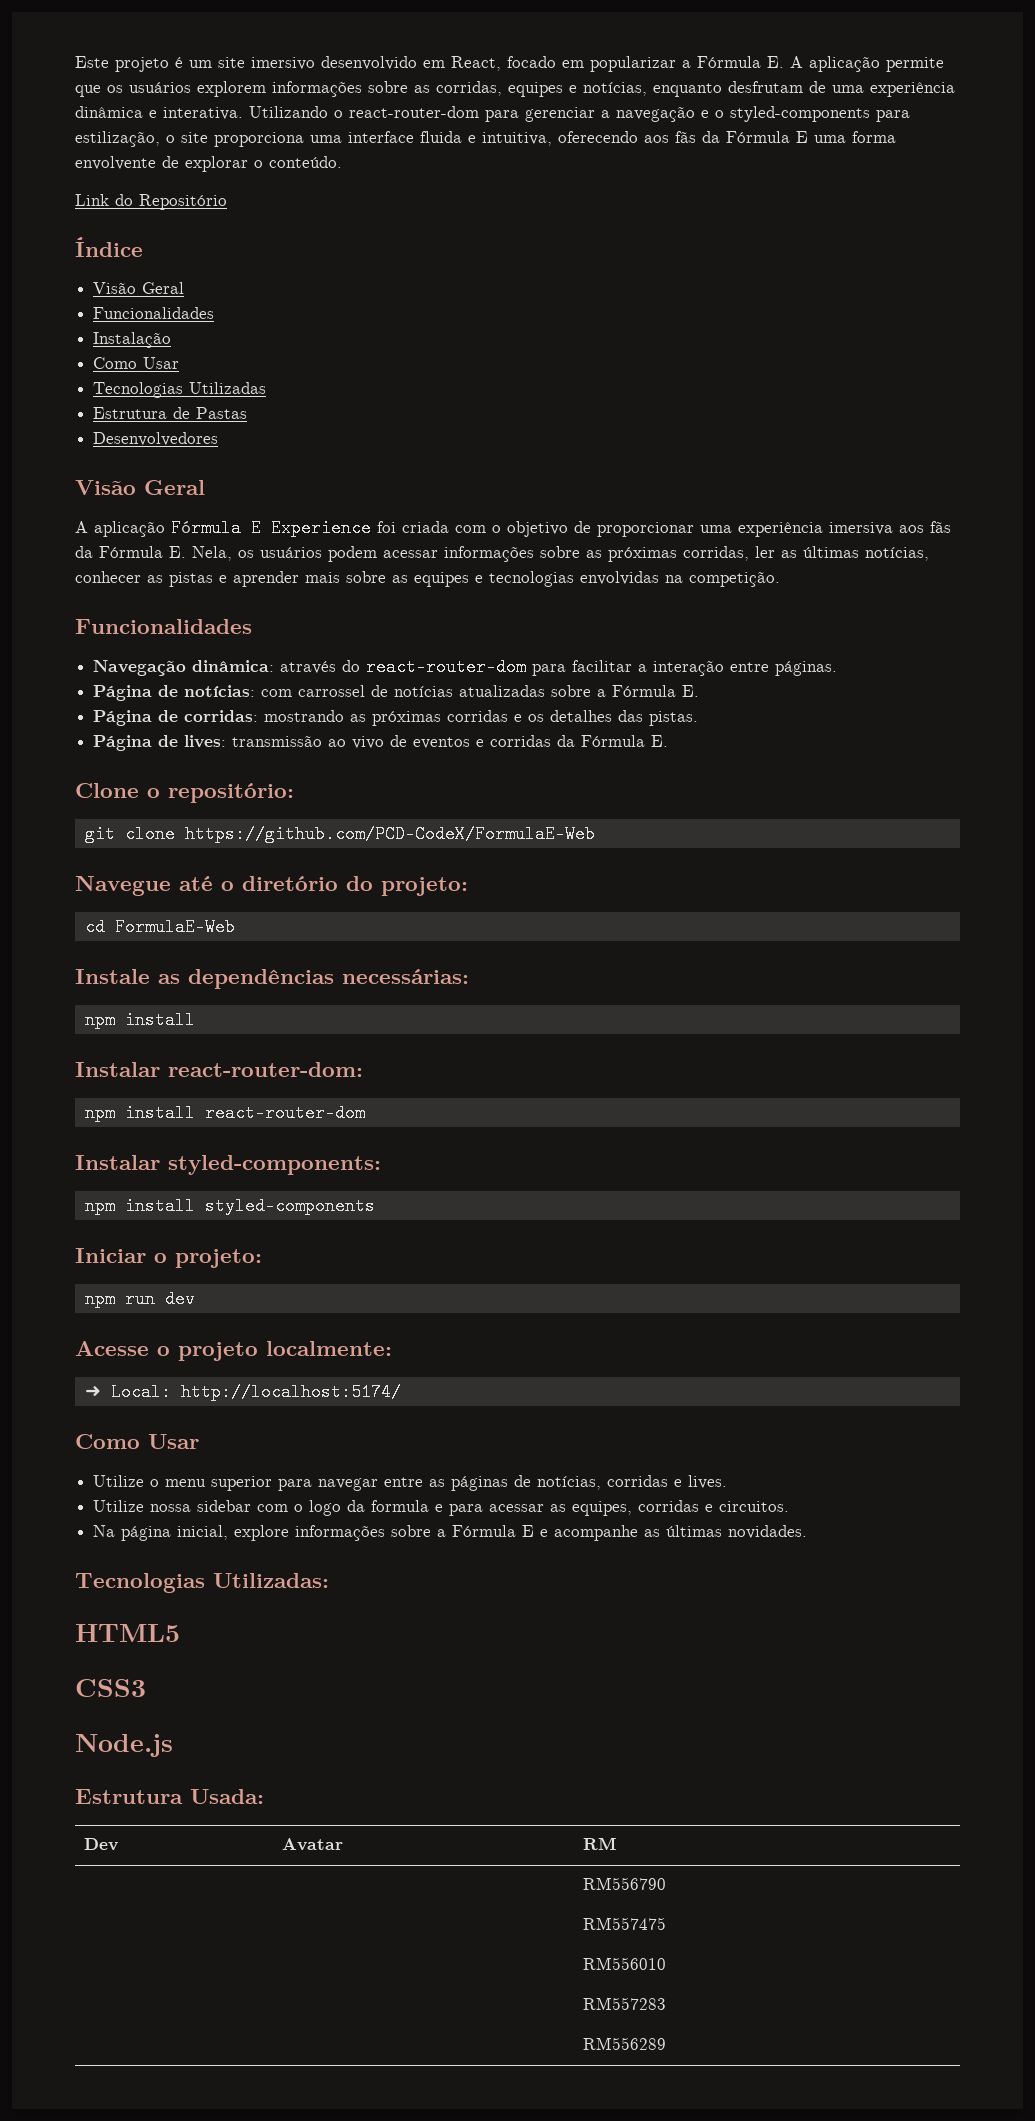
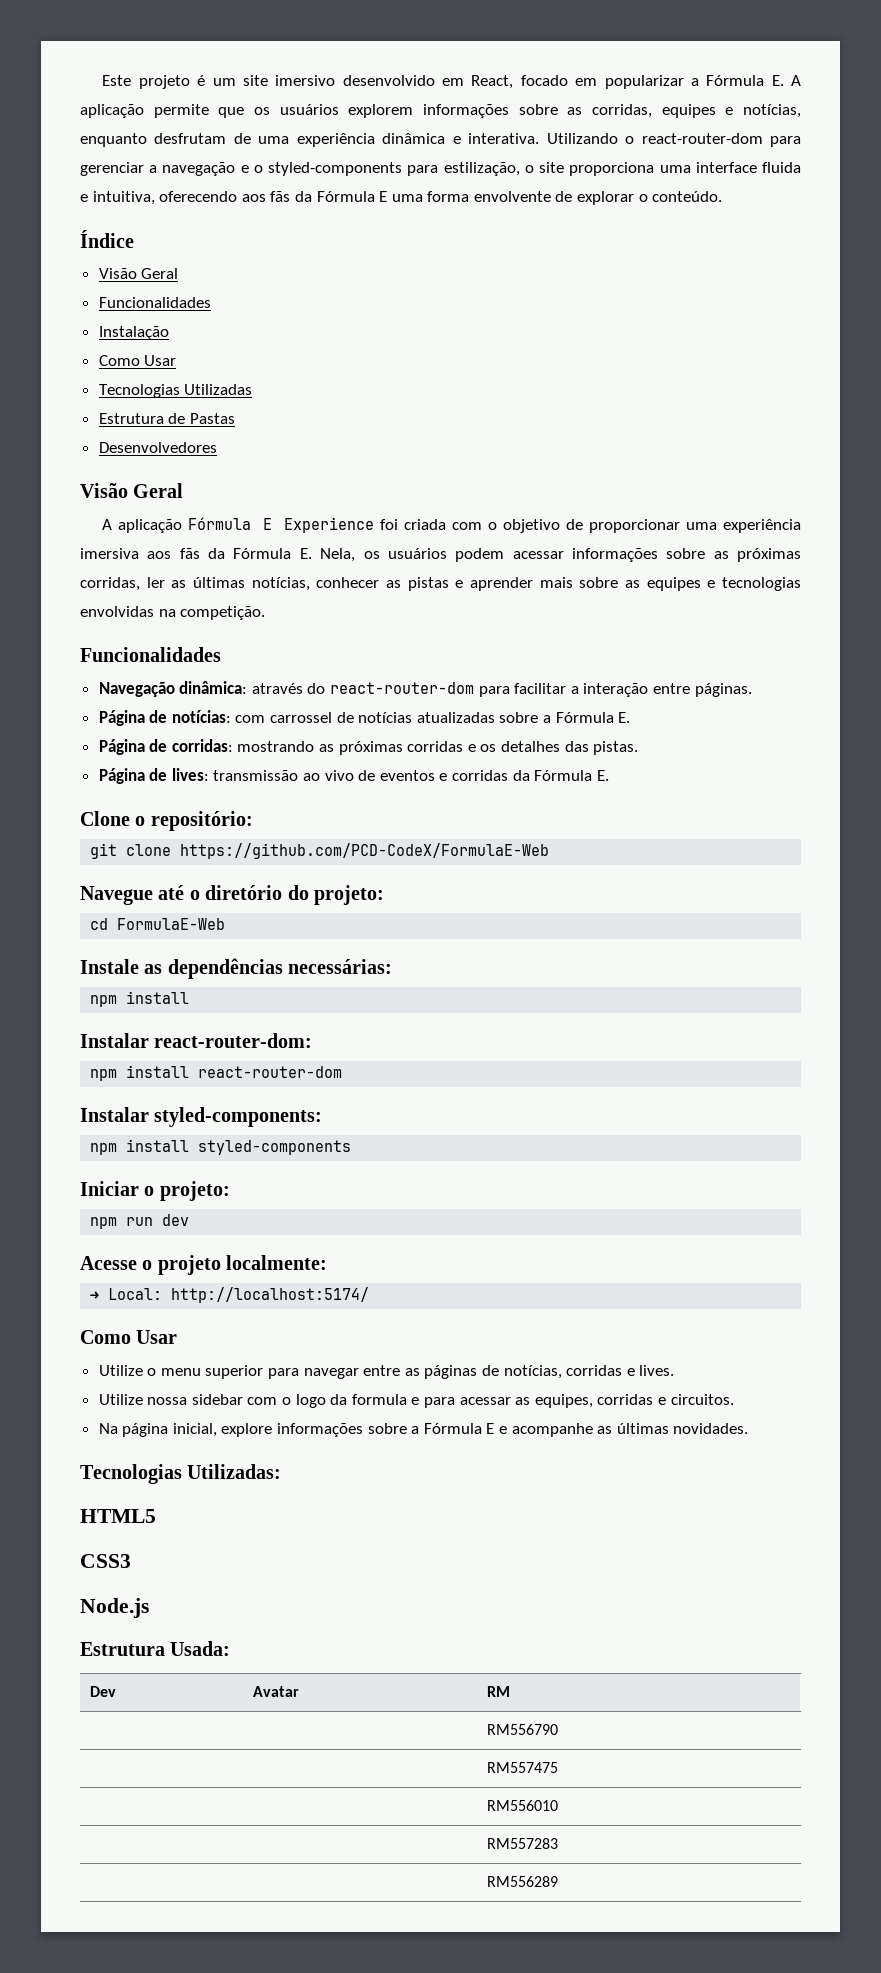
- Link do Repositório

